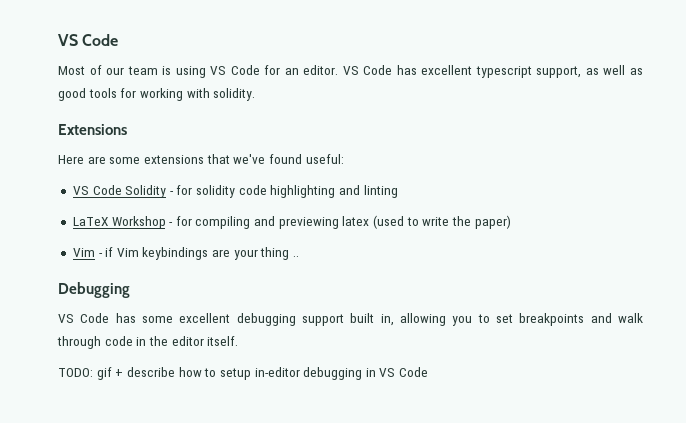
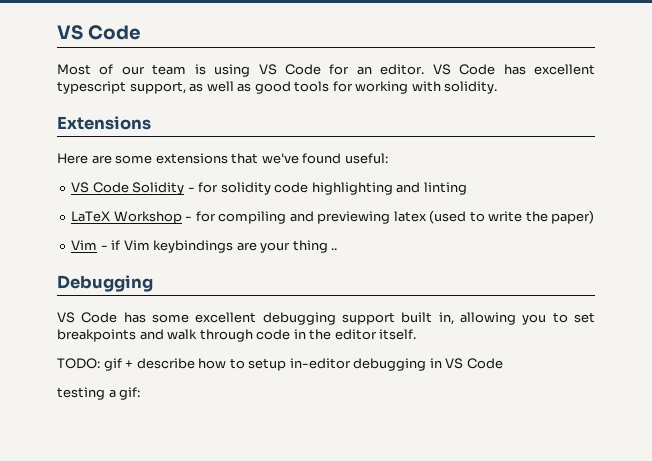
+ testing a gif:

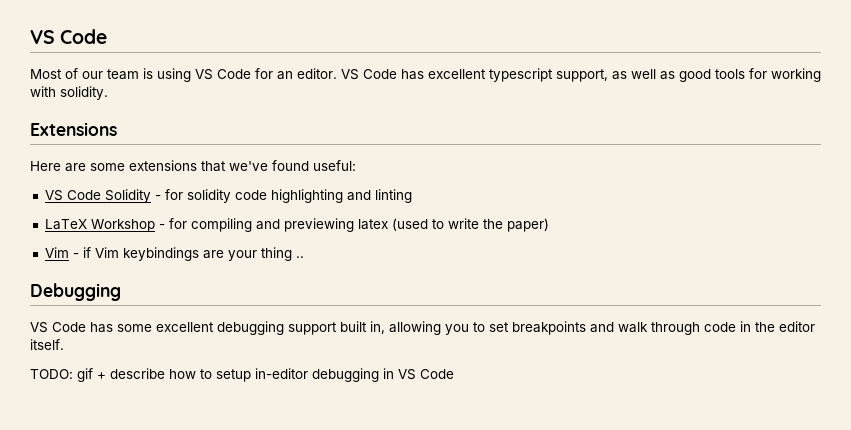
- testing a gif:

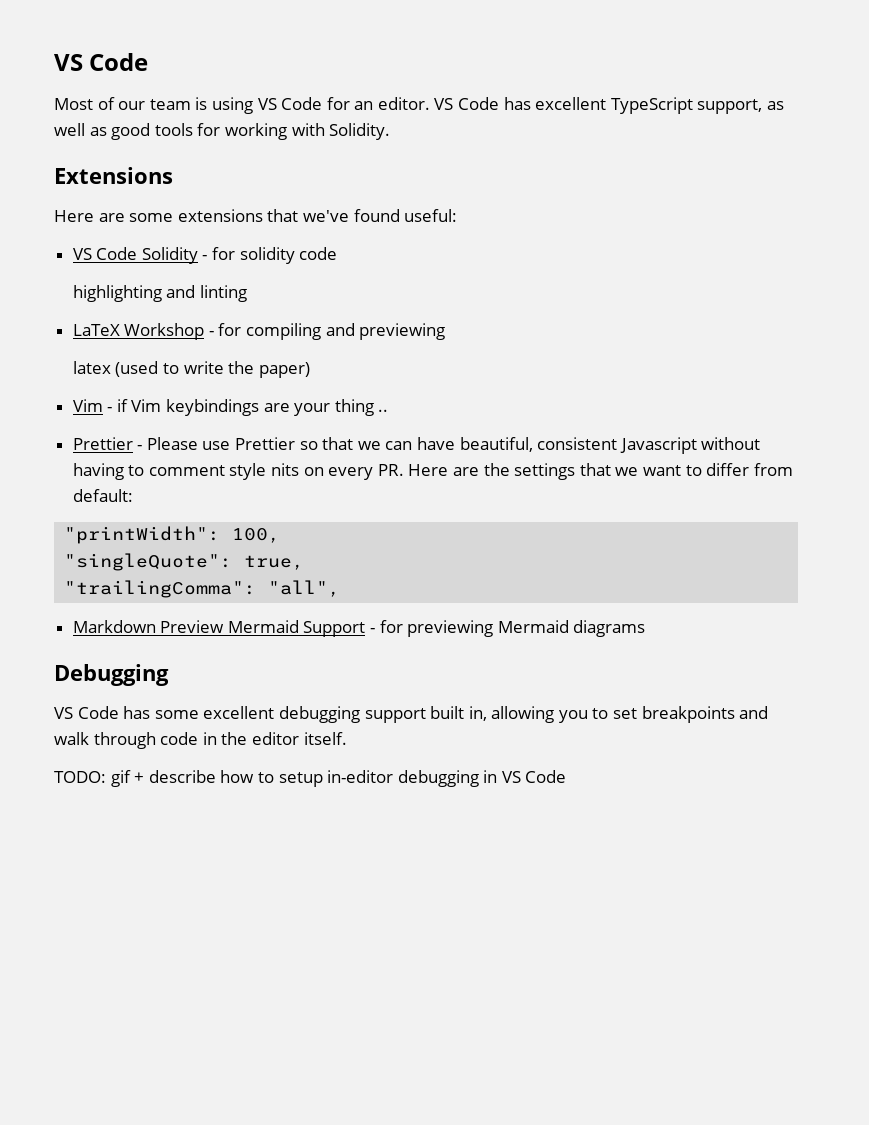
- VS Code has excellent typescript support, as well as good tools for working with solidity.
+ VS Code has excellent TypeScript support, as well as good tools for working with Solidity.
- VS Code Solidity - for solidity code highlighting and linting
+ VS Code Solidity - for solidity code
+ highlighting and linting
- LaTeX Workshop - for compiling and previewing latex (used to write the paper)
+ LaTeX Workshop - for compiling and previewing
+ latex (used to write the paper)
+ Prettier - Please use Prettier so that we can have beautiful, consistent Javascript without having to comment style nits on every PR. Here are the settings that we want to differ from default:
+ "printWidth": 100,
+ "singleQuote": true,
+ "trailingComma": "all",
+ Markdown Preview Mermaid Support - for previewing Mermaid diagrams

